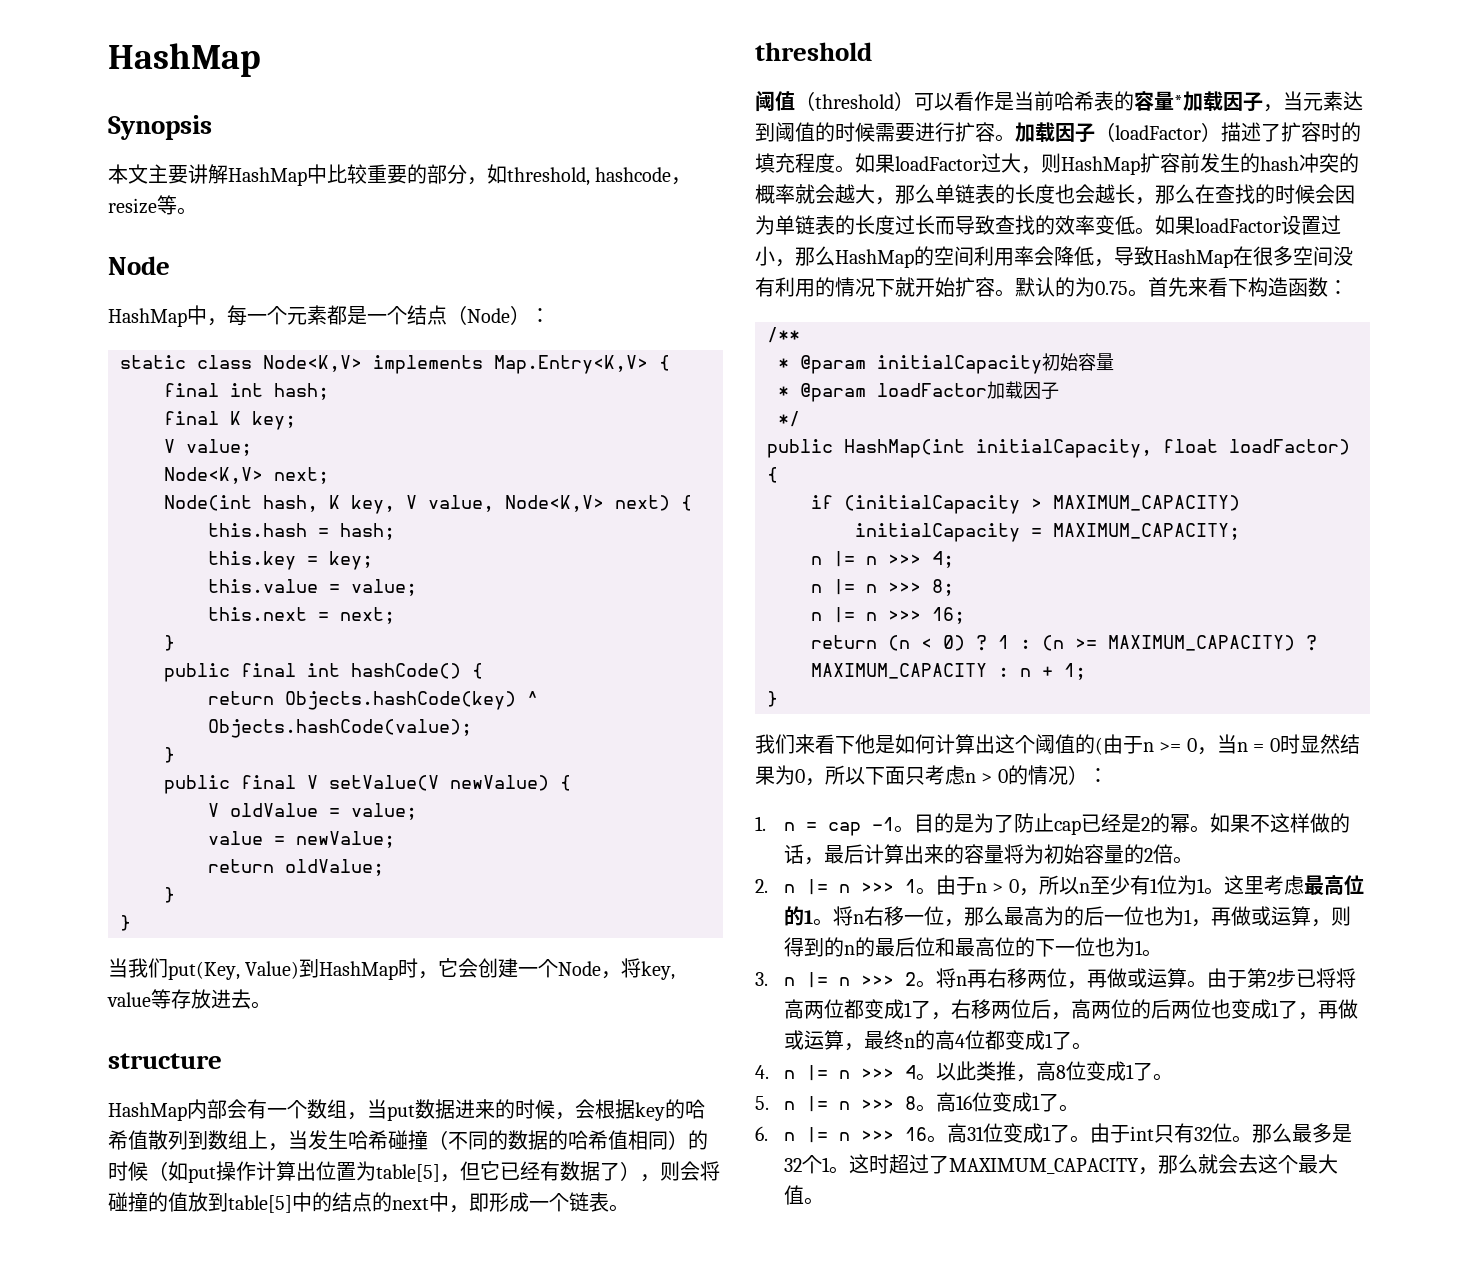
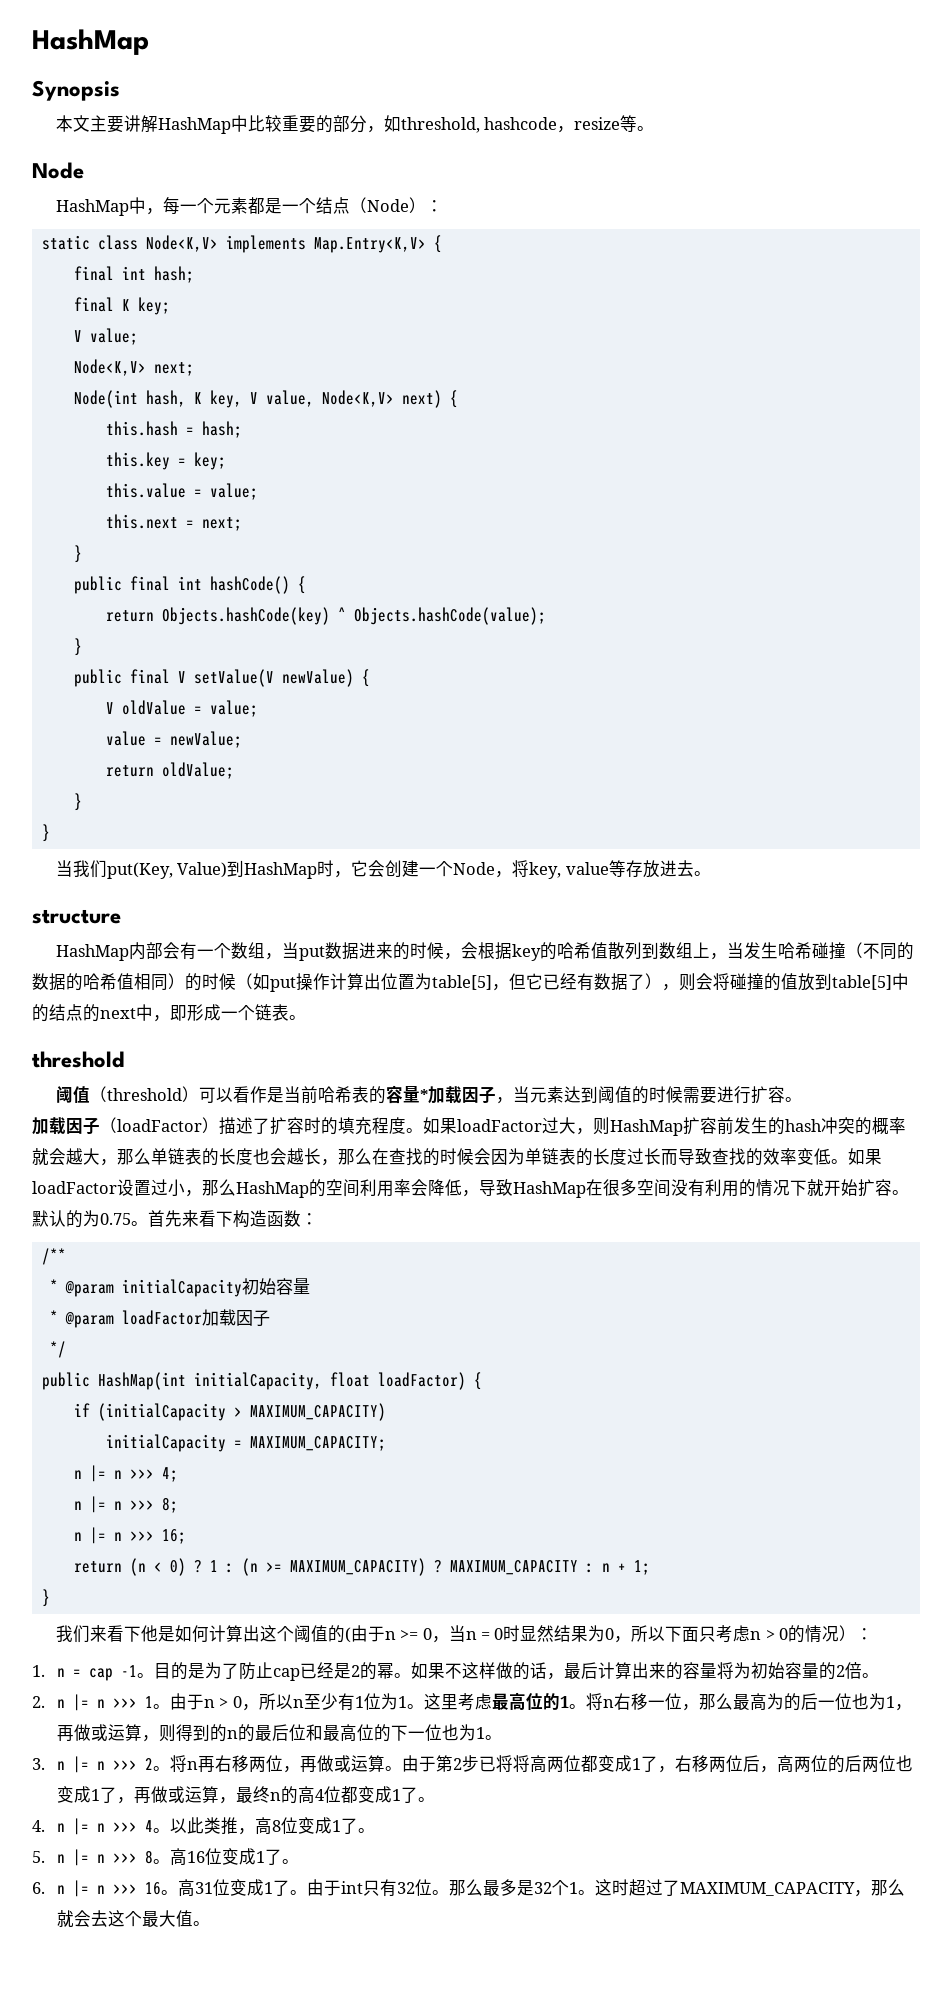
- 阈值（threshold）可以看作是当前哈希表的容量*加载因子，当元素达到阈值的时候需要进行扩容。加载因子（loadFactor）描述了扩容时的填充程度。
+ 阈值（threshold）可以看作是当前哈希表的容量*加载因子，当元素达到阈值的时候需要进行扩容。
+ 加载因子（loadFactor）描述了扩容时的填充程度。

